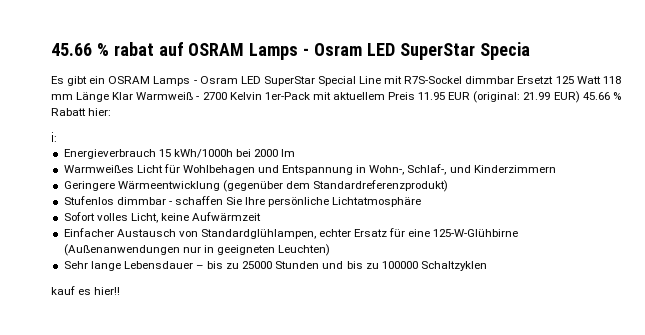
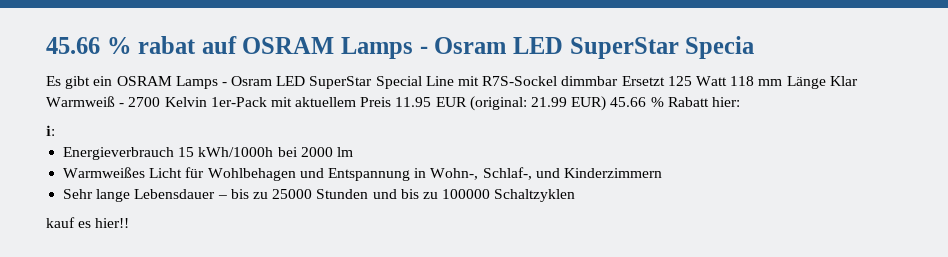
- Geringere Wärmeentwicklung (gegenüber dem Standardreferenzprodukt)
- Stufenlos dimmbar - schaffen Sie Ihre persönliche Lichtatmosphäre
- Sofort volles Licht, keine Aufwärmzeit
- Einfacher Austausch von Standardglühlampen, echter Ersatz für eine 125-W-Glühbirne (Außenanwendungen nur in geeigneten Leuchten)

